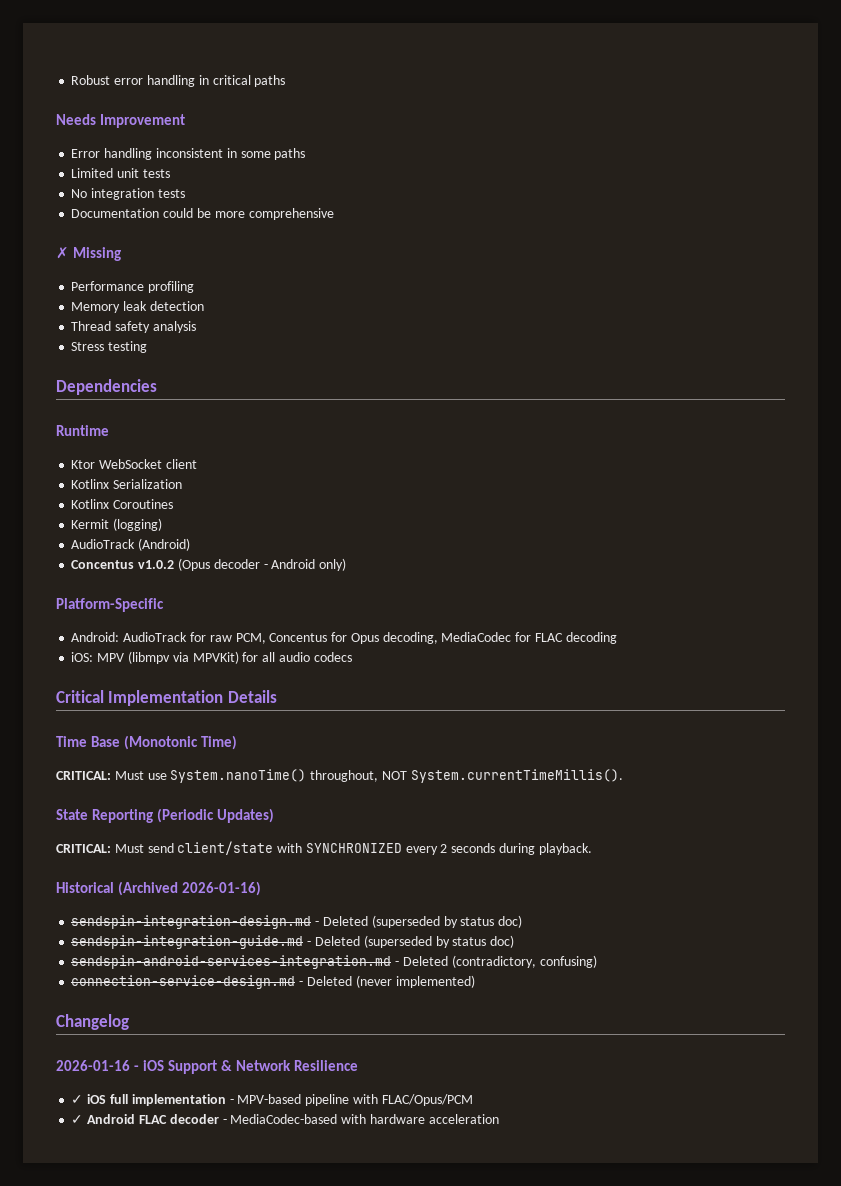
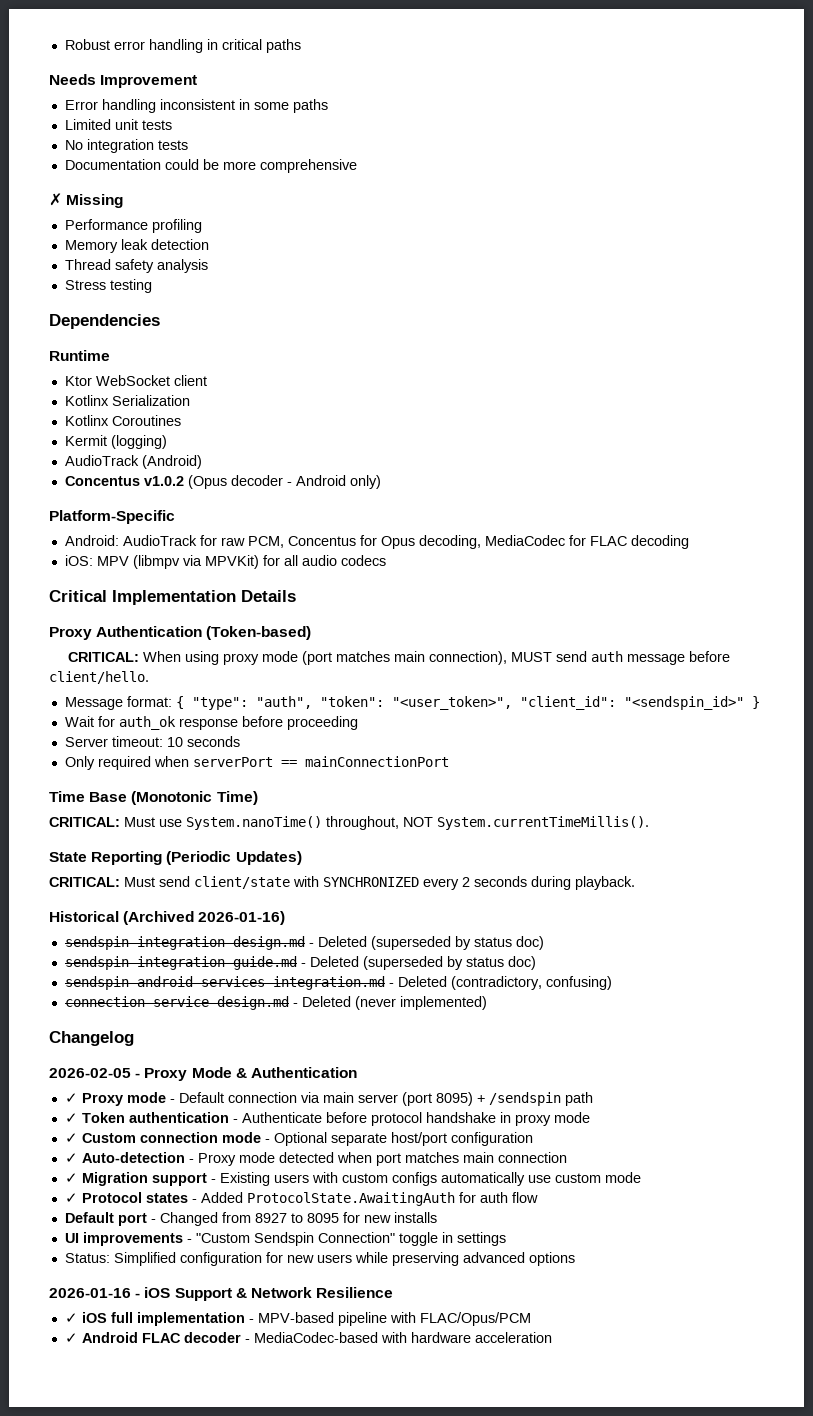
+ Proxy Authentication (Token-based)
+ CRITICAL: When using proxy mode (port matches main connection), MUST send auth message before client/hello.
+ Message format: { "type": "auth", "token": "<user_token>", "client_id": "<sendspin_id>" }
+ Wait for auth_ok response before proceeding
+ Server timeout: 10 seconds
+ Only required when serverPort == mainConnectionPort
+ 2026-02-05 - Proxy Mode & Authentication
+ ✓ Proxy mode - Default connection via main server (port 8095) + /sendspin path
+ ✓ Token authentication - Authenticate before protocol handshake in proxy mode
+ ✓ Custom connection mode - Optional separate host/port configuration
+ ✓ Auto-detection - Proxy mode detected when port matches main connection
+ ✓ Migration support - Existing users with custom configs automatically use custom mode
+ ✓ Protocol states - Added ProtocolState.AwaitingAuth for auth flow
+ Default port - Changed from 8927 to 8095 for new installs
+ UI improvements - "Custom Sendspin Connection" toggle in settings
+ Status: Simplified configuration for new users while preserving advanced options

